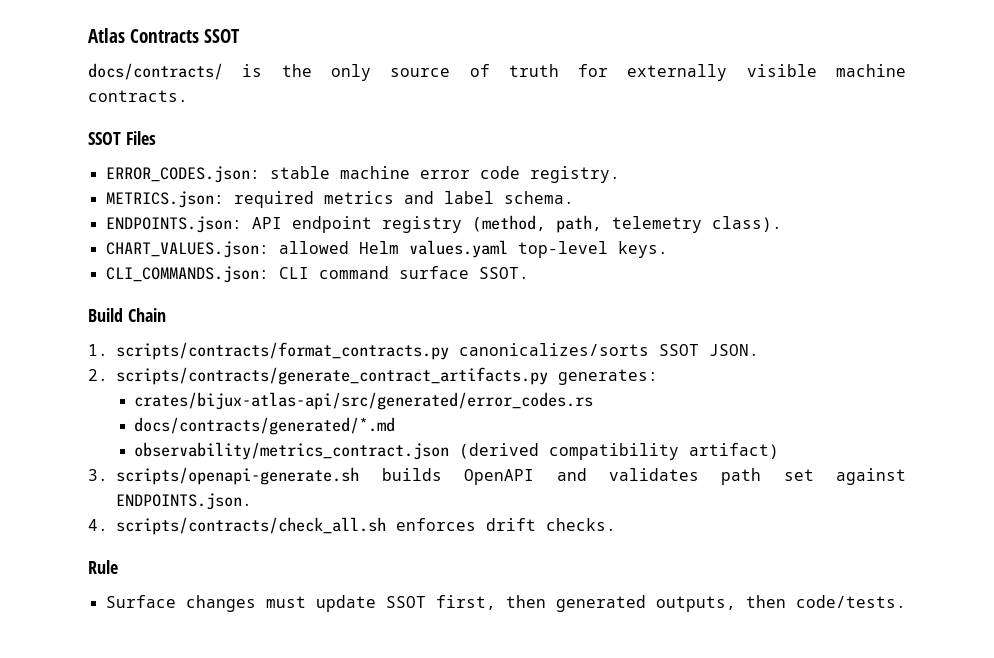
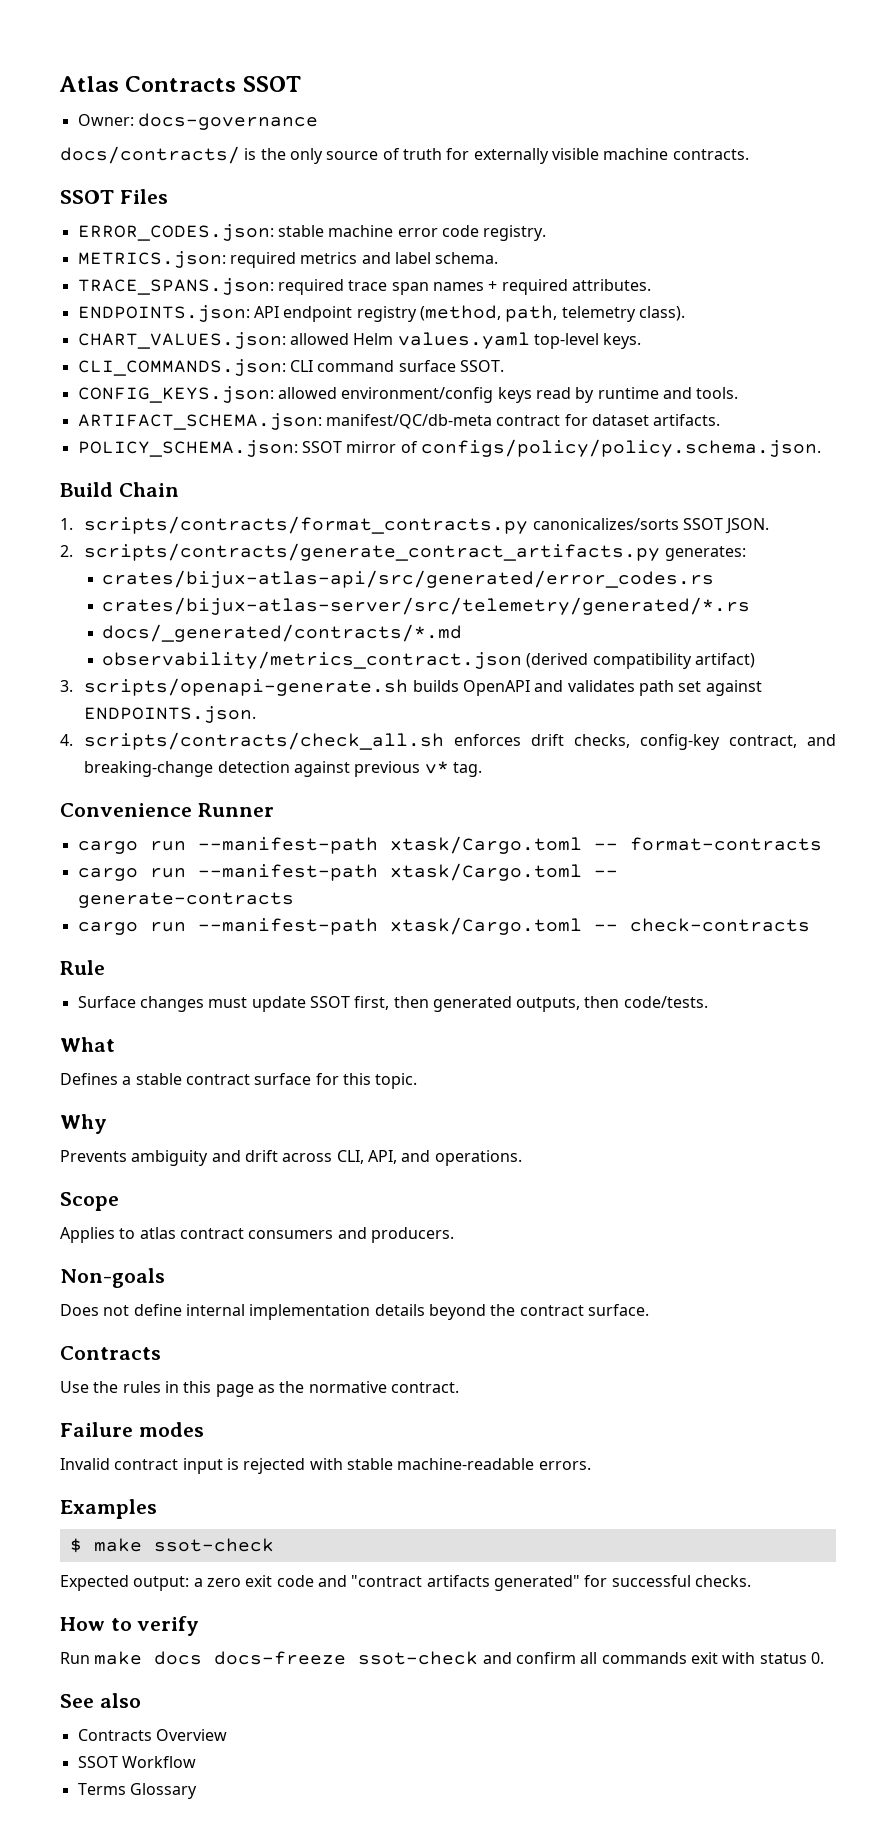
+ Owner: docs-governance
+ TRACE_SPANS.json: required trace span names + required attributes.
+ CONFIG_KEYS.json: allowed environment/config keys read by runtime and tools.
+ ARTIFACT_SCHEMA.json: manifest/QC/db-meta contract for dataset artifacts.
+ POLICY_SCHEMA.json: SSOT mirror of configs/policy/policy.schema.json.
- docs/contracts/generated/*.md
+ crates/bijux-atlas-server/src/telemetry/generated/*.rs
+ docs/_generated/contracts/*.md
- 4. scripts/contracts/check_all.sh enforces drift checks.
+ 4. scripts/contracts/check_all.sh enforces drift checks, config-key contract, and breaking-change detection against previous v* tag.
+ Convenience Runner
+ cargo run --manifest-path xtask/Cargo.toml -- format-contracts
+ cargo run --manifest-path xtask/Cargo.toml -- generate-contracts
+ cargo run --manifest-path xtask/Cargo.toml -- check-contracts
+ What
+ Defines a stable contract surface for this topic.
+ Why
+ Prevents ambiguity and drift across CLI, API, and operations.
+ Scope
+ Applies to atlas contract consumers and producers.
+ Non-goals
+ Does not define internal implementation details beyond the contract surface.
+ Contracts
+ Use the rules in this page as the normative contract.
+ Failure modes
+ Invalid contract input is rejected with stable machine-readable errors.
+ Examples
+ $ make ssot-check
+ Expected output: a zero exit code and "contract artifacts generated" for successful checks.
+ How to verify
+ Run make docs docs-freeze ssot-check and confirm all commands exit with status 0.
+ See also
+ Contracts Overview
+ SSOT Workflow
+ Terms Glossary

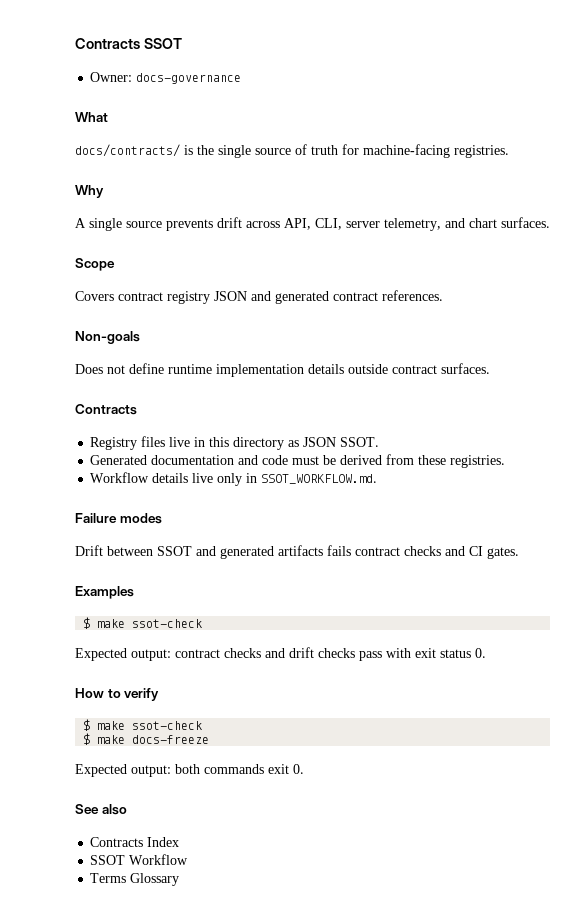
- Atlas Contracts SSOT
+ Contracts SSOT
+ What
- docs/contracts/ is the only source of truth for externally visible machine contracts.
- SSOT Files
- ERROR_CODES.json: stable machine error code registry.
- METRICS.json: required metrics and label schema.
- TRACE_SPANS.json: required trace span names + required attributes.
- ENDPOINTS.json: API endpoint registry (method, path, telemetry class).
- CHART_VALUES.json: allowed Helm values.yaml top-level keys.
- CLI_COMMANDS.json: CLI command surface SSOT.
- CONFIG_KEYS.json: allowed environment/config keys read by runtime and tools.
- ARTIFACT_SCHEMA.json: manifest/QC/db-meta contract for dataset artifacts.
- POLICY_SCHEMA.json: SSOT mirror of configs/policy/policy.schema.json.
- Build Chain
- 1. scripts/contracts/format_contracts.py canonicalizes/sorts SSOT JSON.
- 2. scripts/contracts/generate_contract_artifacts.py generates:
- crates/bijux-atlas-api/src/generated/error_codes.rs
- crates/bijux-atlas-server/src/telemetry/generated/*.rs
- docs/_generated/contracts/*.md
- observability/metrics_contract.json (derived compatibility artifact)
- 3. scripts/openapi-generate.sh builds OpenAPI and validates path set against ENDPOINTS.json.
- 4. scripts/contracts/check_all.sh enforces drift checks, config-key contract, and breaking-change detection against previous v* tag.
- Convenience Runner
- cargo run --manifest-path xtask/Cargo.toml -- format-contracts
- cargo run --manifest-path xtask/Cargo.toml -- generate-contracts
- cargo run --manifest-path xtask/Cargo.toml -- check-contracts
- Rule
- Surface changes must update SSOT first, then generated outputs, then code/tests.
- What
- Defines a stable contract surface for this topic.
+ docs/contracts/ is the single source of truth for machine-facing registries.
  Why
- Prevents ambiguity and drift across CLI, API, and operations.
+ A single source prevents drift across API, CLI, server telemetry, and chart surfaces.
  Scope
- Applies to atlas contract consumers and producers.
+ Covers contract registry JSON and generated contract references.
- Does not define internal implementation details beyond the contract surface.
+ Does not define runtime implementation details outside contract surfaces.
  Contracts
- Use the rules in this page as the normative contract.
+ Registry files live in this directory as JSON SSOT.
+ Generated documentation and code must be derived from these registries.
+ Workflow details live only in SSOT_WORKFLOW.md.
  Failure modes
- Invalid contract input is rejected with stable machine-readable errors.
+ Drift between SSOT and generated artifacts fails contract checks and CI gates.
- Expected output: a zero exit code and "contract artifacts generated" for successful checks.
+ Expected output: contract checks and drift checks pass with exit status 0.
  How to verify
- Run make docs docs-freeze ssot-check and confirm all commands exit with status 0.
+ $ make ssot-check
+ $ make docs-freeze
+ Expected output: both commands exit 0.
- Contracts Overview
+ Contracts Index

